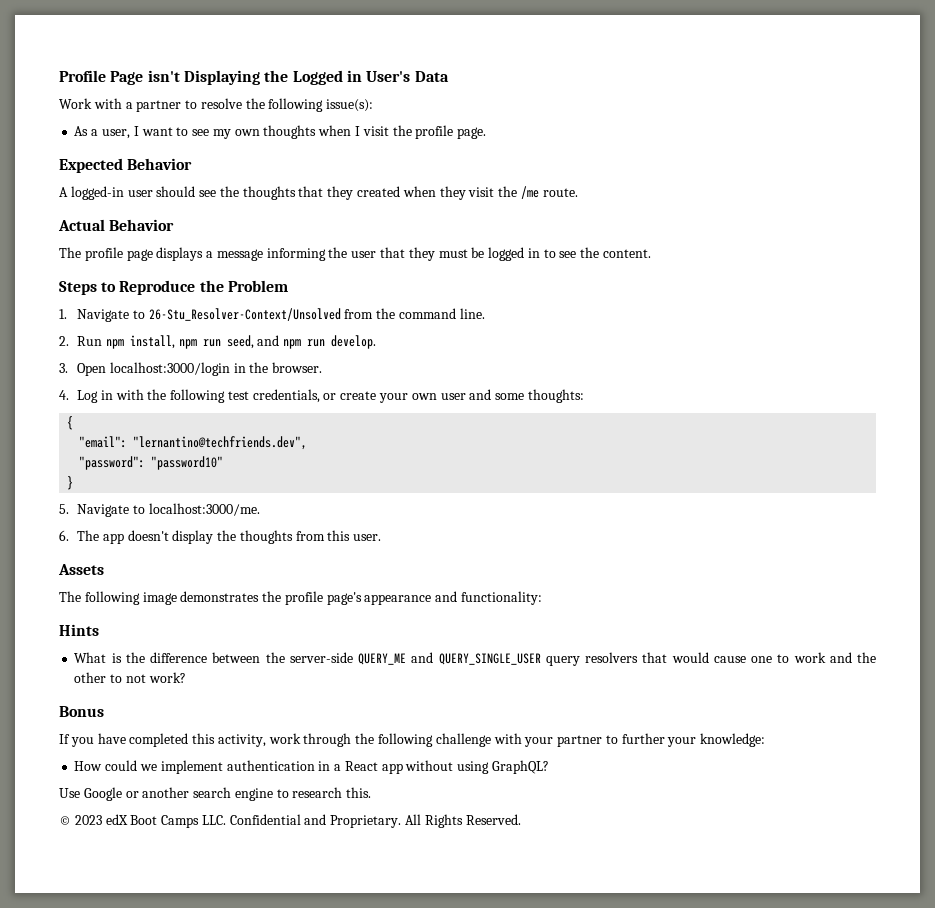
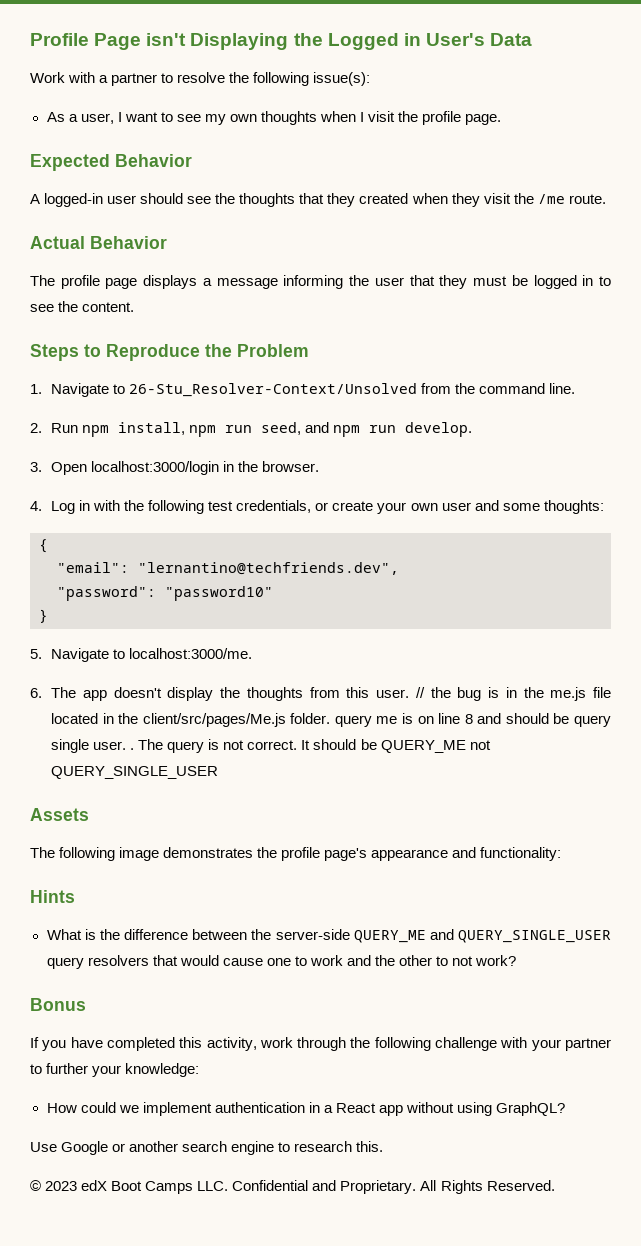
+ // the bug is in the me.js file located in the client/src/pages/Me.js folder. query me is on line 8 and should be query single user. . The query is not correct. It should be QUERY_ME not QUERY_SINGLE_USER

